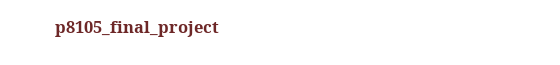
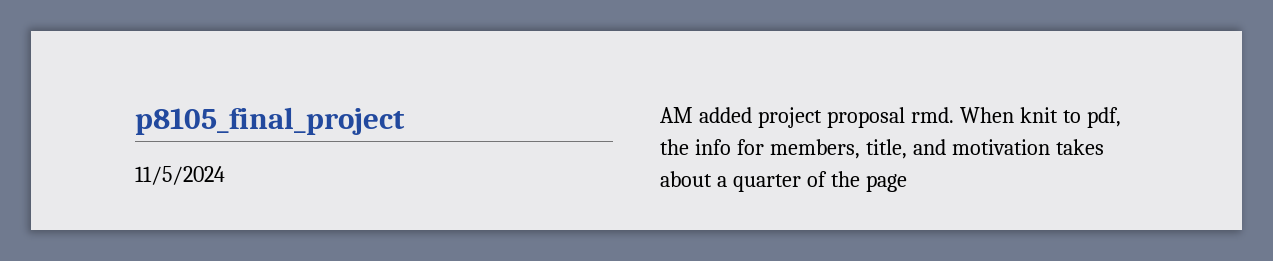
+ 11/5/2024
+ AM added project proposal rmd. When knit to pdf, the info for members, title, and motivation takes about a quarter of the page

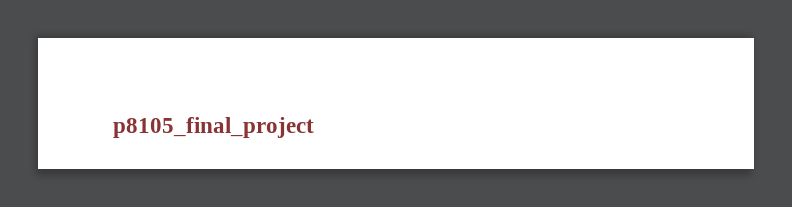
- 11/5/2024
- AM added project proposal rmd. When knit to pdf, the info for members, title, and motivation takes about a quarter of the page

